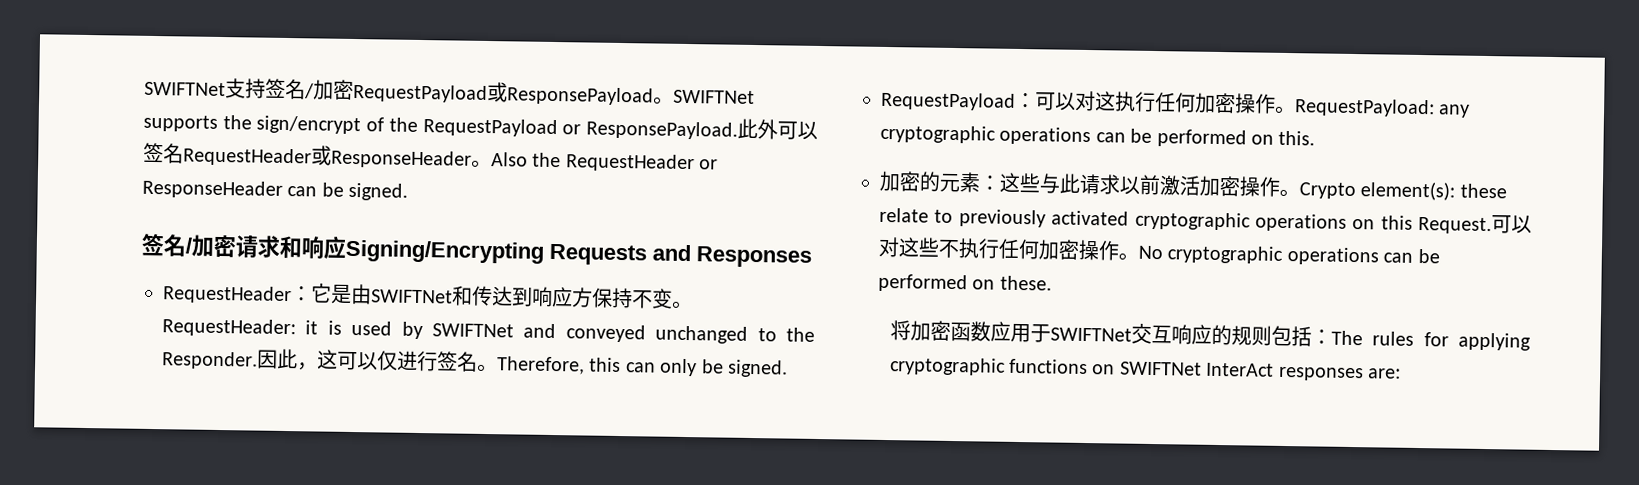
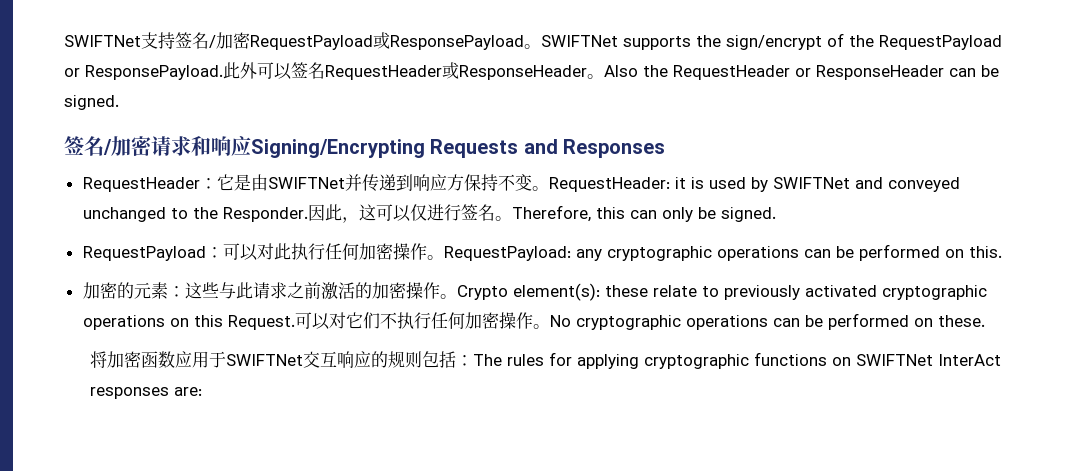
- RequestHeader：它是由SWIFTNet和传达到响应方保持不变。
+ RequestHeader：它是由SWIFTNet并传递到响应方保持不变。
- RequestPayload：可以对这执行任何加密操作。
+ RequestPayload：可以对此执行任何加密操作。
- 加密的元素：这些与此请求以前激活加密操作。
+ 加密的元素：这些与此请求之前激活的加密操作。
- 可以对这些不执行任何加密操作。
+ 可以对它们不执行任何加密操作。

